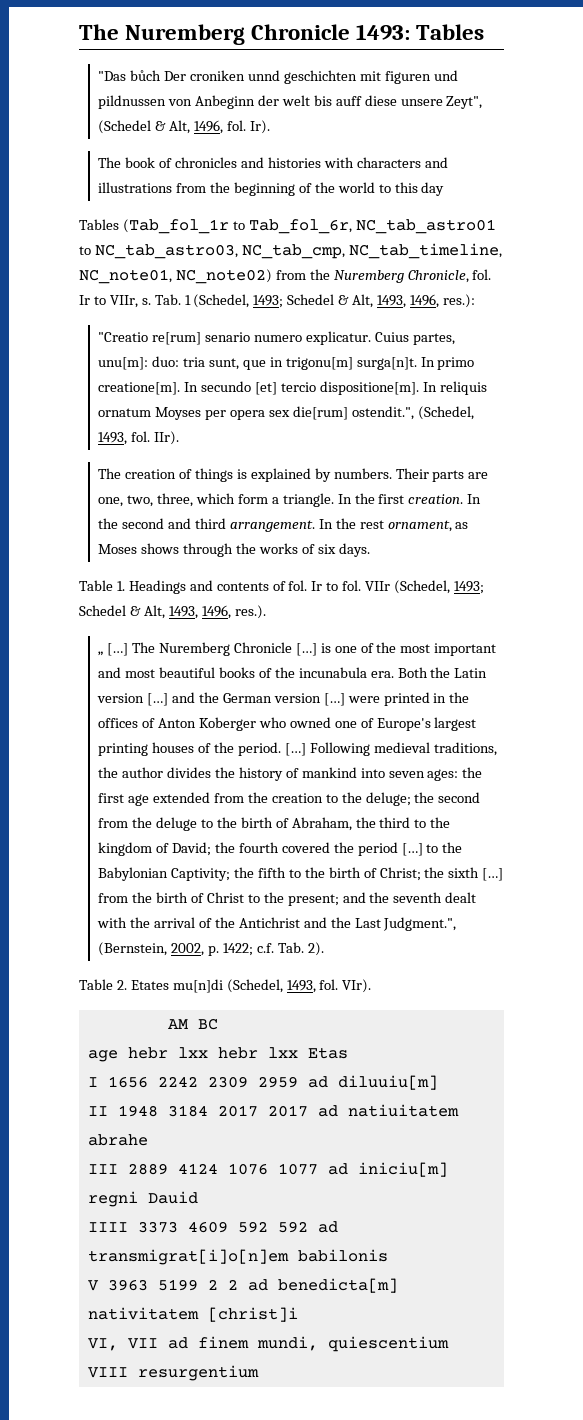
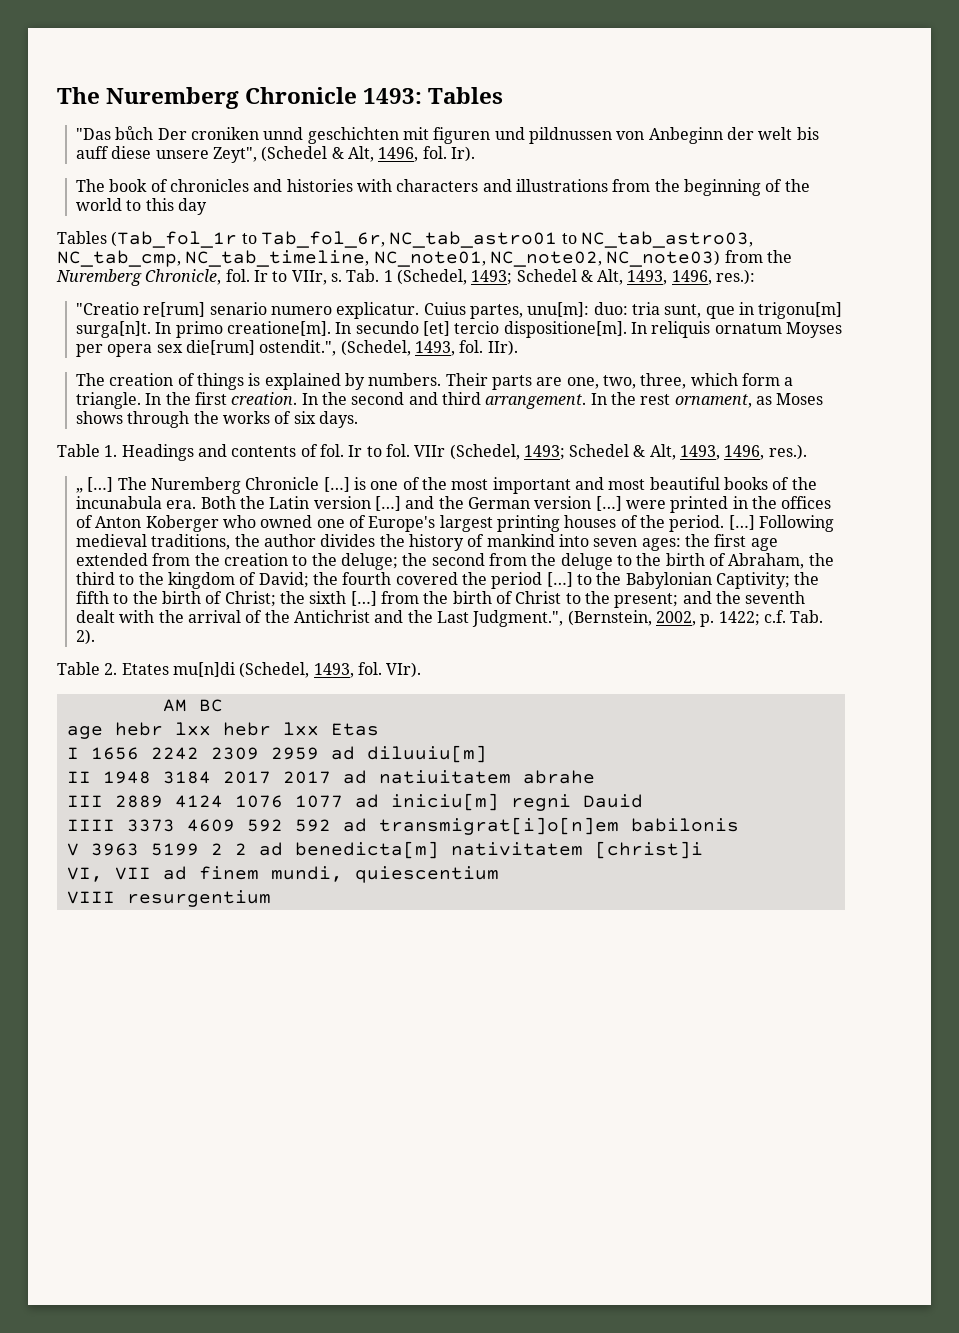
- Tables (Tab_fol_1r to Tab_fol_6r, NC_tab_astro01 to NC_tab_astro03, NC_tab_cmp, NC_tab_timeline, NC_note01, NC_note02) from the Nuremberg Chronicle, fol.
+ Tables (Tab_fol_1r to Tab_fol_6r, NC_tab_astro01 to NC_tab_astro03, NC_tab_cmp, NC_tab_timeline, NC_note01, NC_note02, NC_note03) from the Nuremberg Chronicle, fol.

